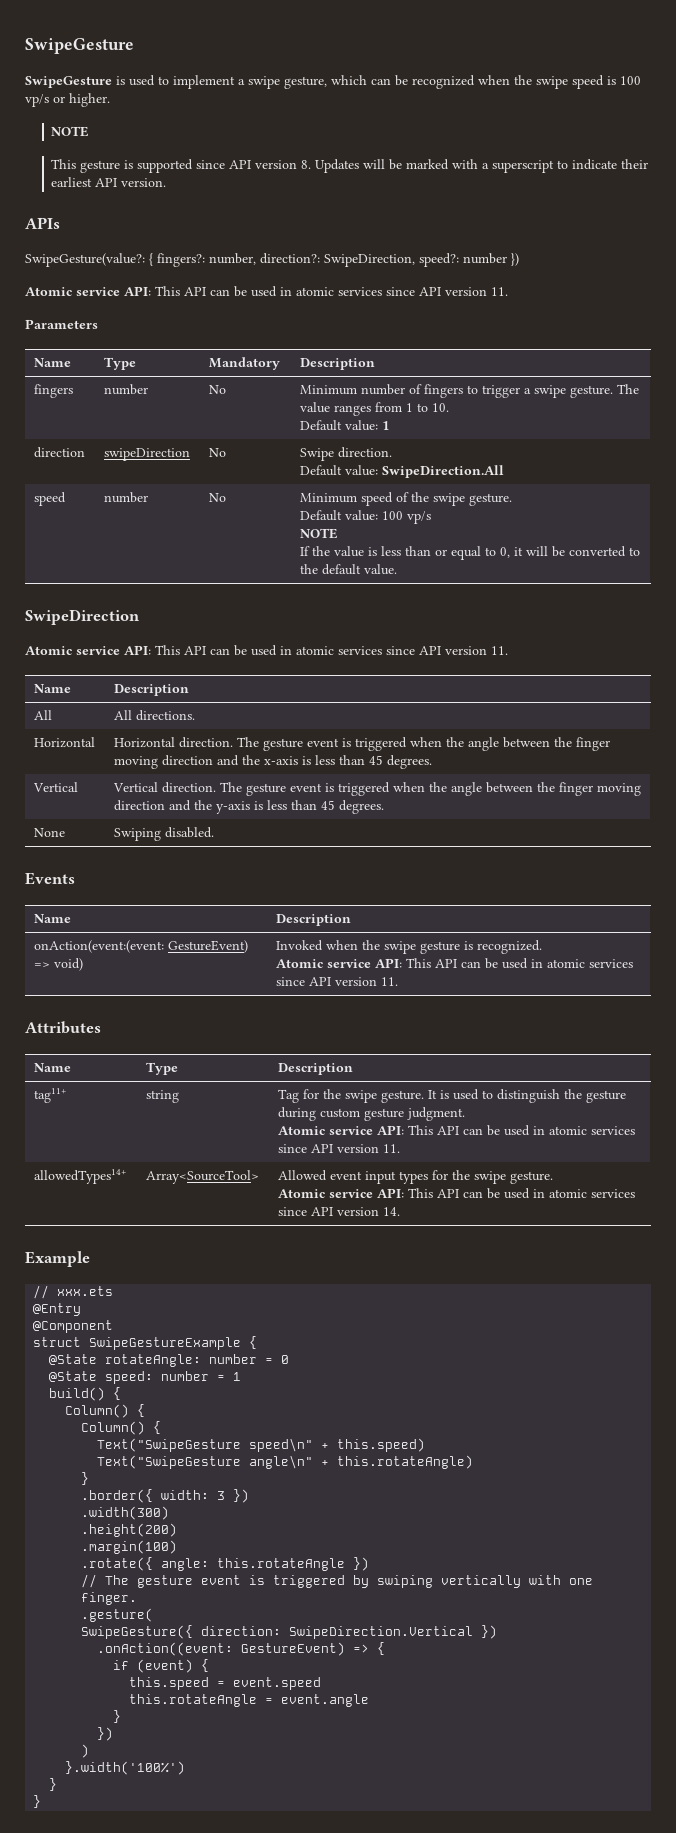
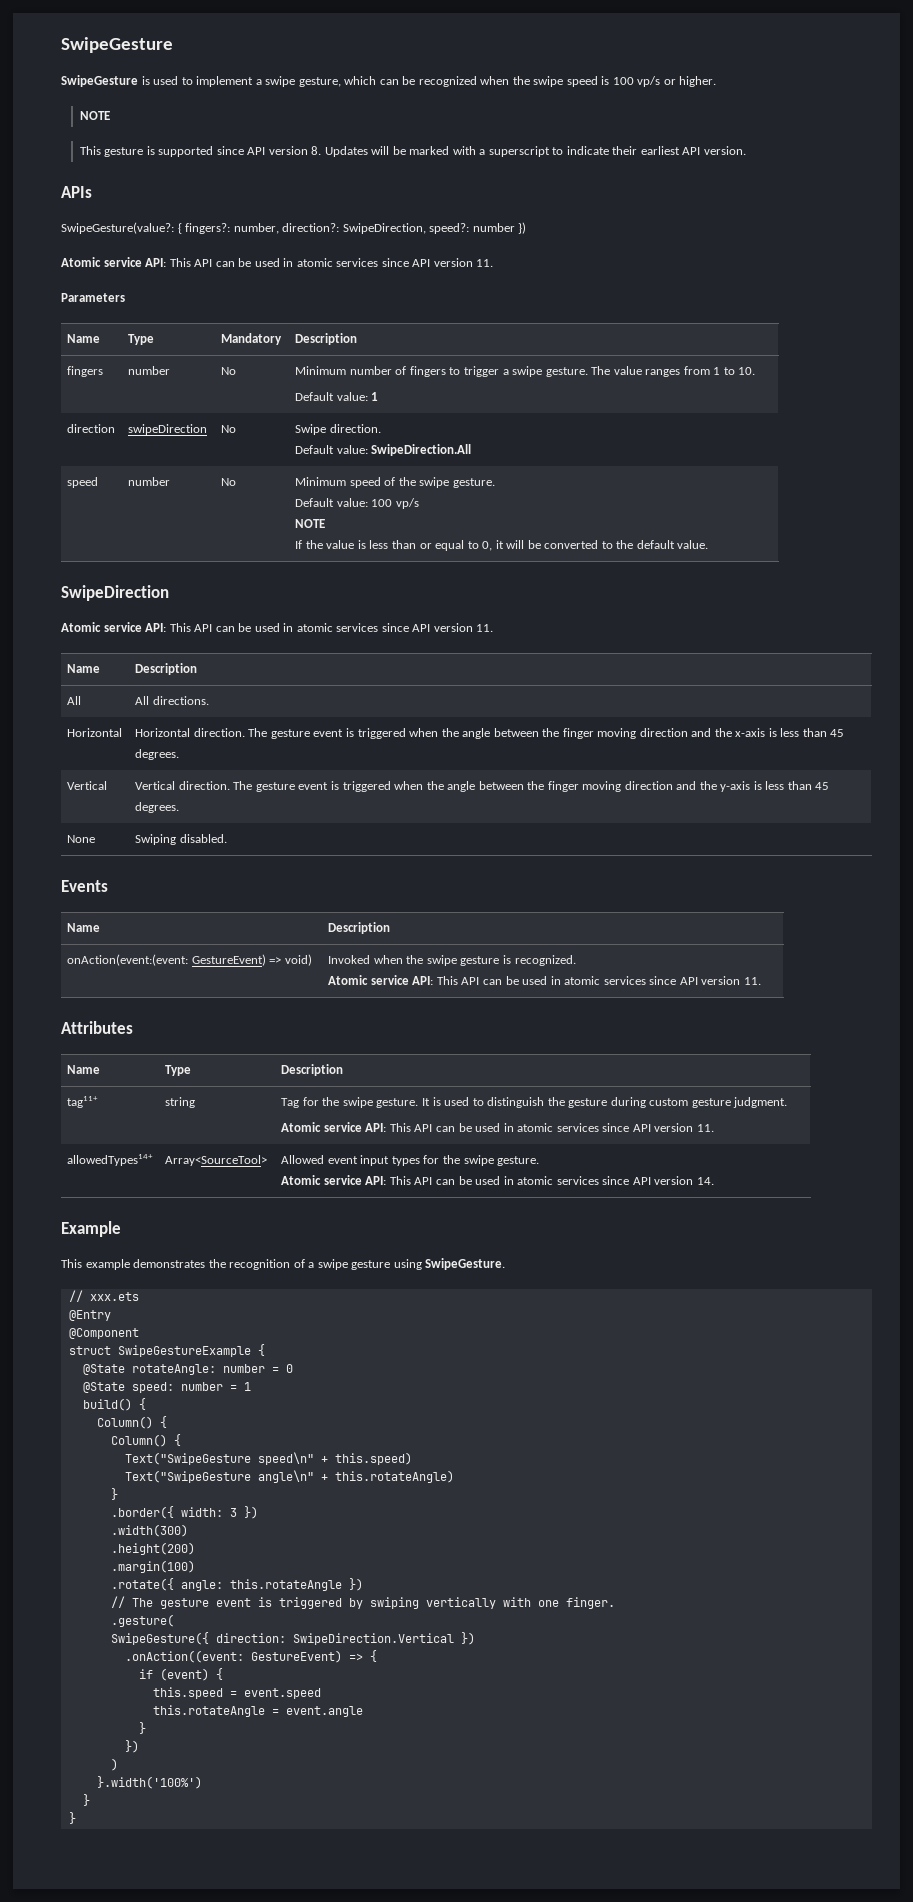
+ This example demonstrates the recognition of a swipe gesture using SwipeGesture.

